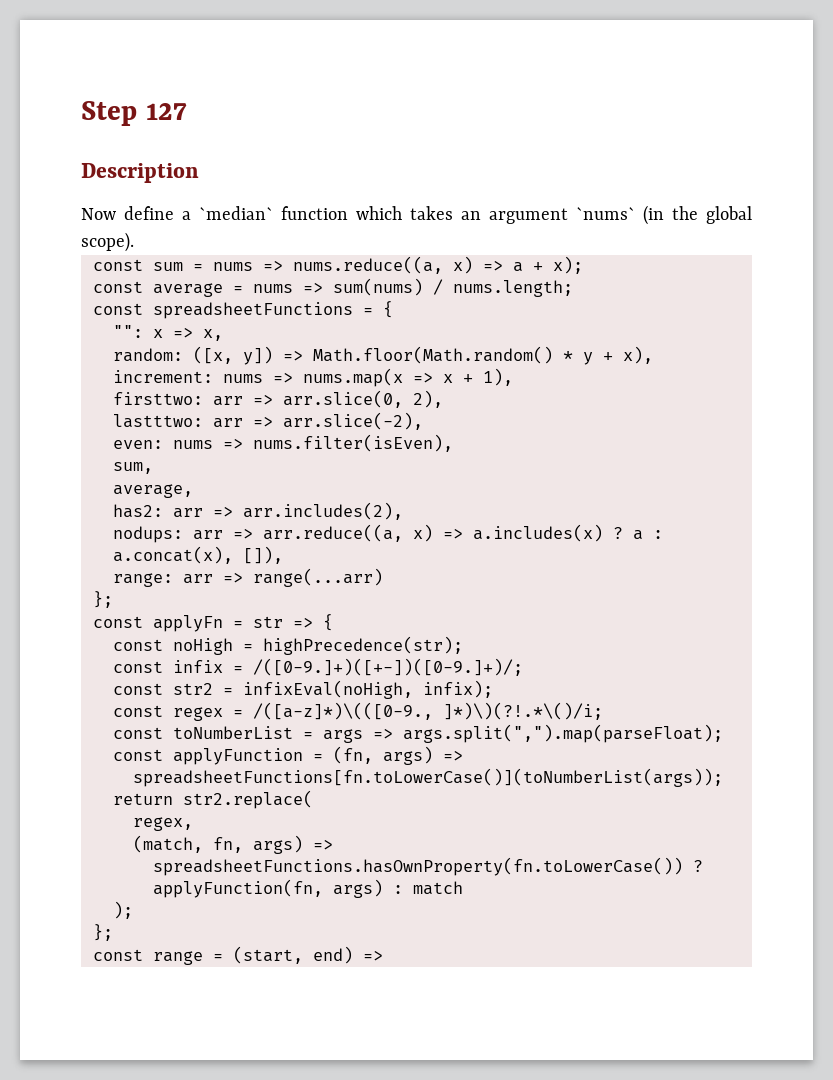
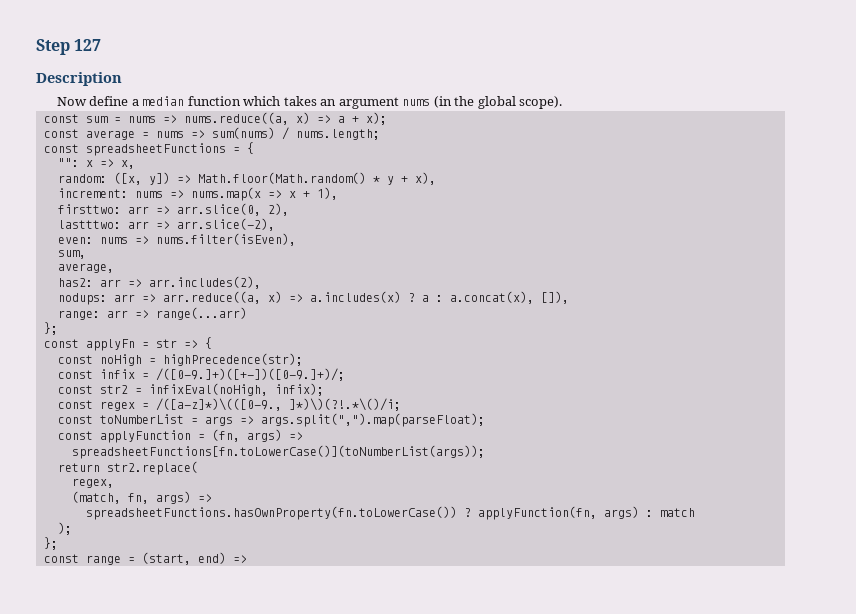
- Now define a `median` function which takes an argument `nums` (in the global scope).
+ Now define a median function which takes an argument nums (in the global scope).

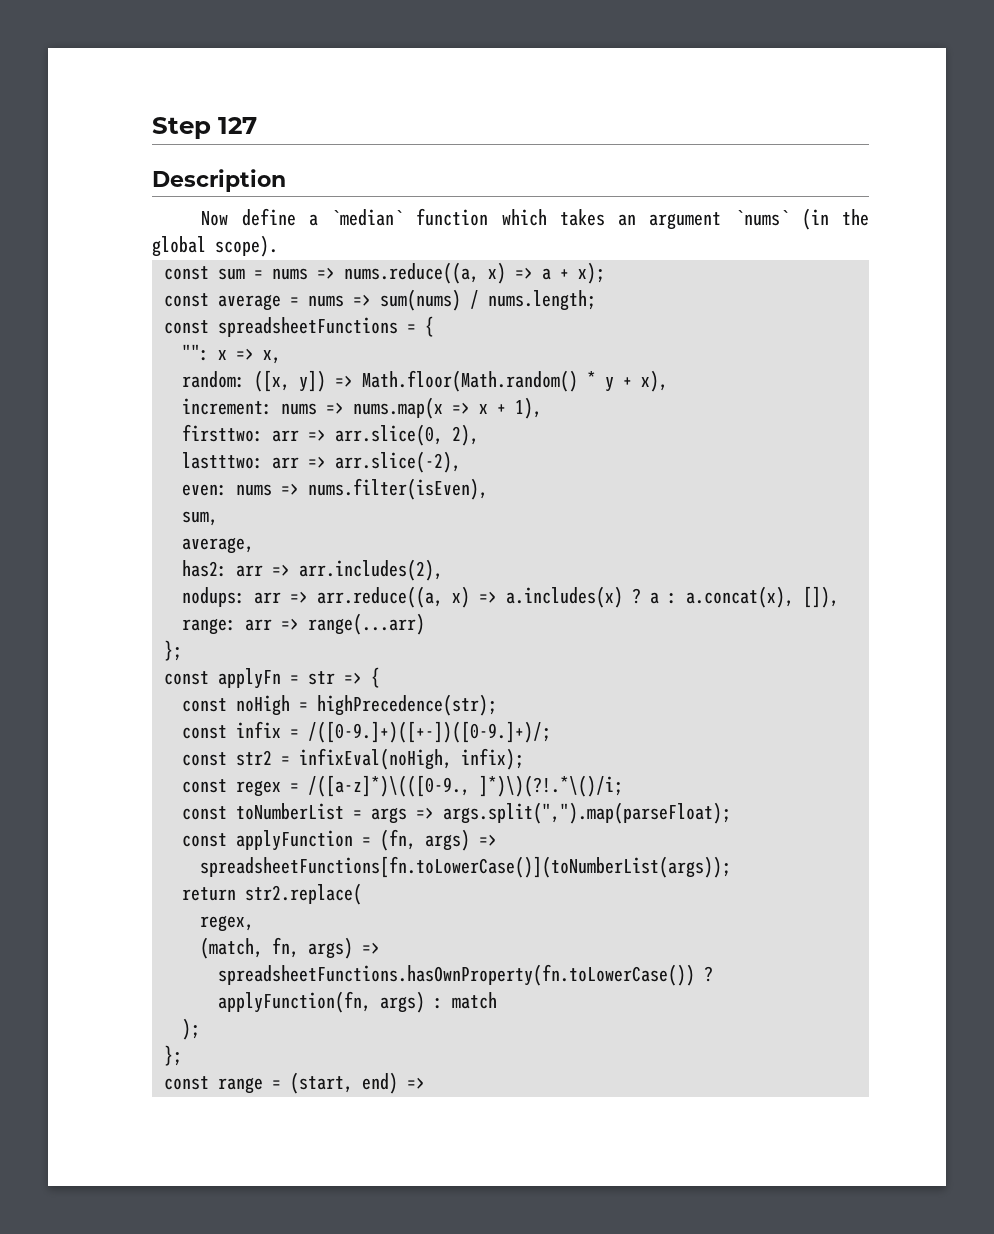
- Now define a median function which takes an argument nums (in the global scope).
+ Now define a `median` function which takes an argument `nums` (in the global scope).

